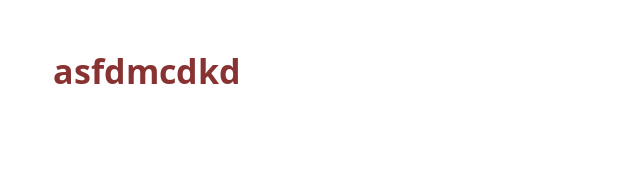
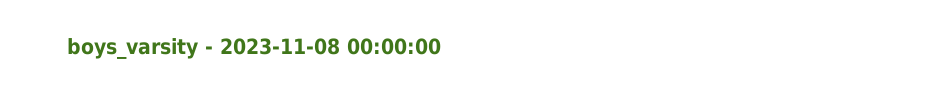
- asfdmcdkd
+ boys_varsity - 2023-11-08 00:00:00

